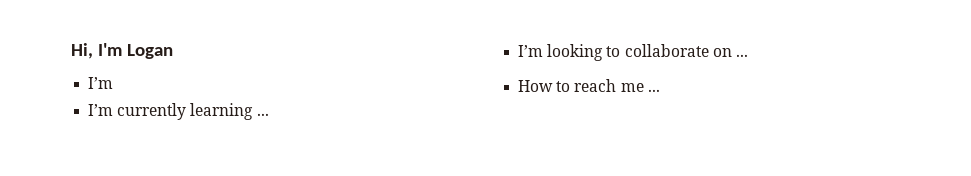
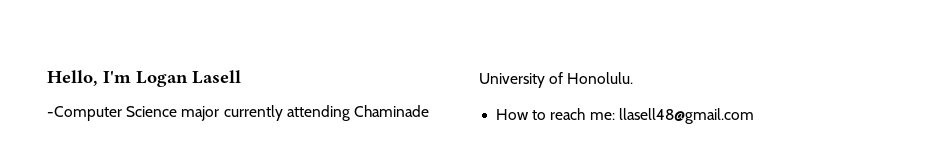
- Hi, I'm Logan
- I’m
- I’m currently learning ...
- I’m looking to collaborate on ...
+ Hello, I'm Logan Lasell
+ -Computer Science major currently attending Chaminade University of Honolulu.
- How to reach me ...
+ How to reach me: llasell48@gmail.com

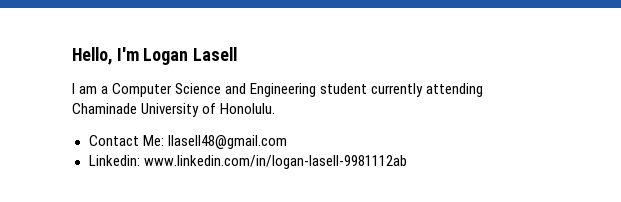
- -Computer Science major currently attending Chaminade University of Honolulu.
+ I am a Computer Science and Engineering student currently attending Chaminade University of Honolulu.
- How to reach me: llasell48@gmail.com
+ Contact Me: llasell48@gmail.com
+ Linkedin: www.linkedin.com/in/logan-lasell-9981112ab

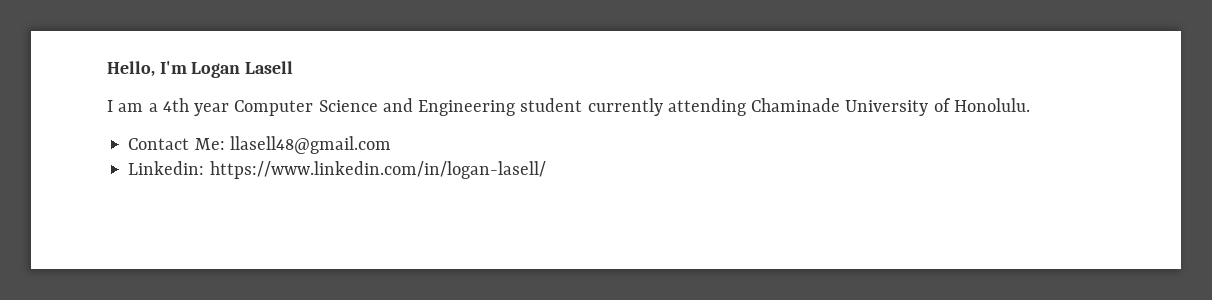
- I am a Computer Science and Engineering student currently attending Chaminade University of Honolulu.
+ I am a 4th year Computer Science and Engineering student currently attending Chaminade University of Honolulu.
- Linkedin: www.linkedin.com/in/logan-lasell-9981112ab
+ Linkedin: https://www.linkedin.com/in/logan-lasell/

